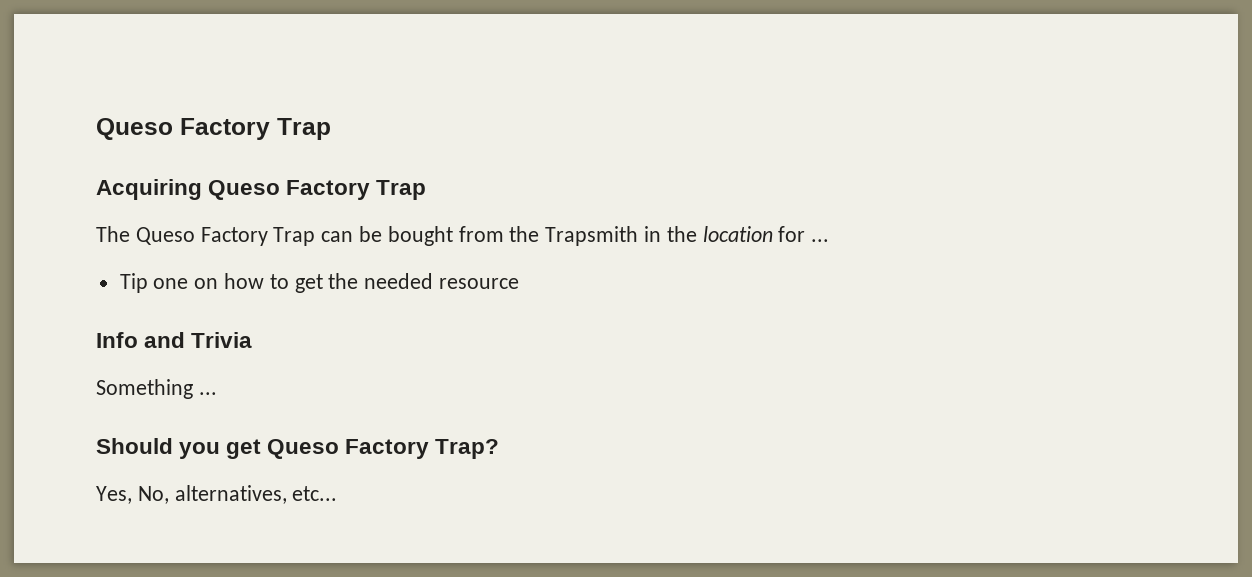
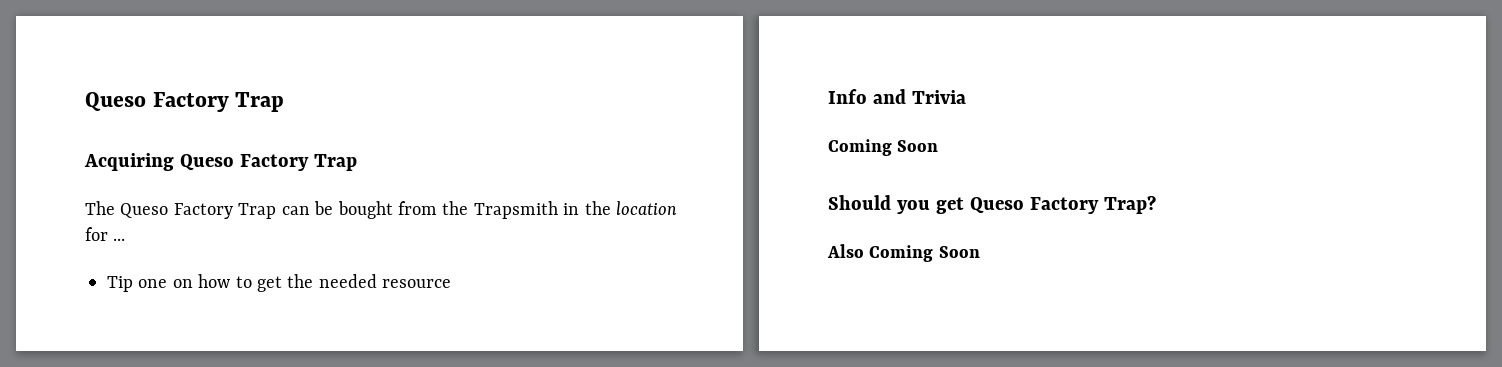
  Info and Trivia
- Something ...
+ Coming Soon
- Yes, No, alternatives, etc...
+ Also Coming Soon

